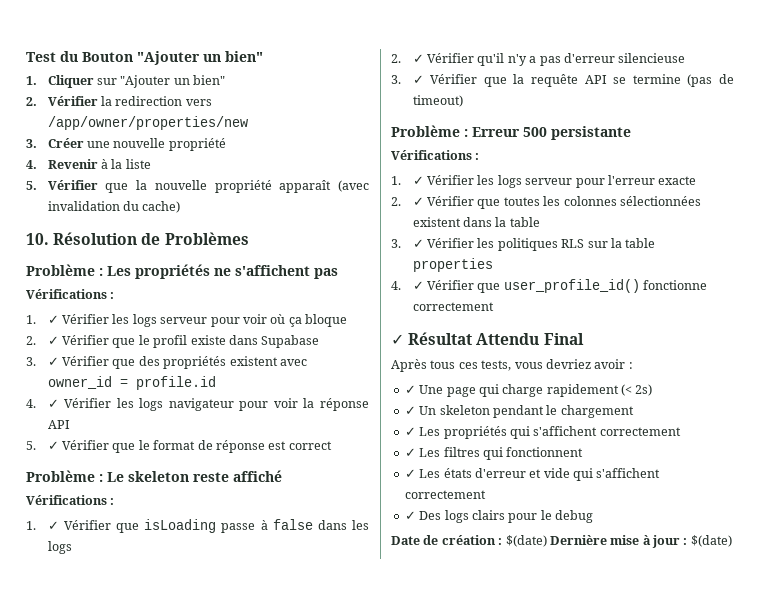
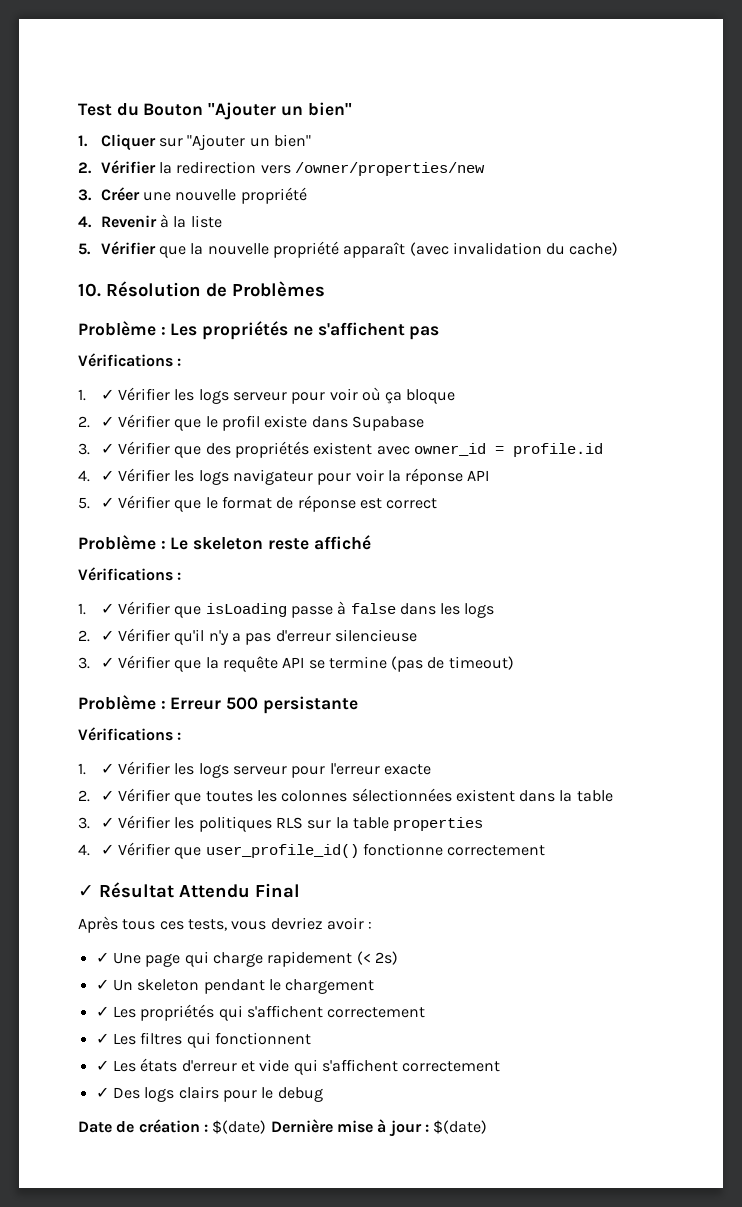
- 2. Vérifier la redirection vers /app/owner/properties/new
+ 2. Vérifier la redirection vers /owner/properties/new

